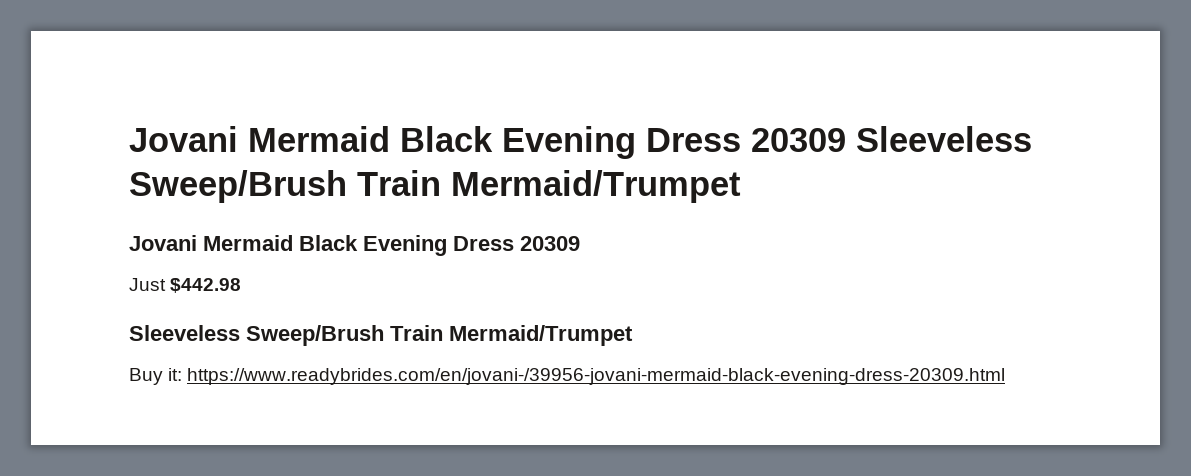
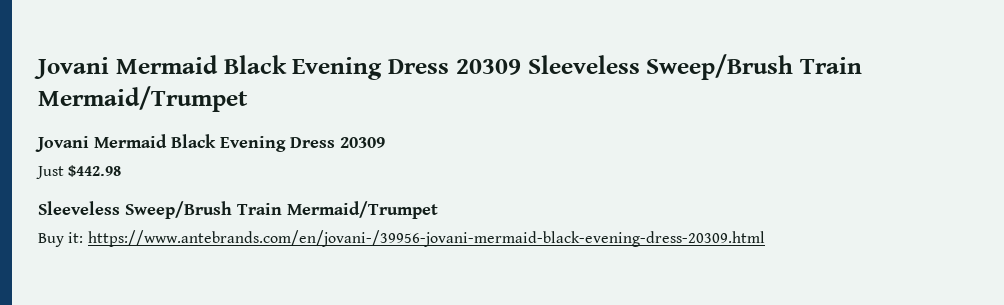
- Buy it: https://www.readybrides.com/en/jovani-/39956-jovani-mermaid-black-evening-dress-20309.html
+ Buy it: https://www.antebrands.com/en/jovani-/39956-jovani-mermaid-black-evening-dress-20309.html

